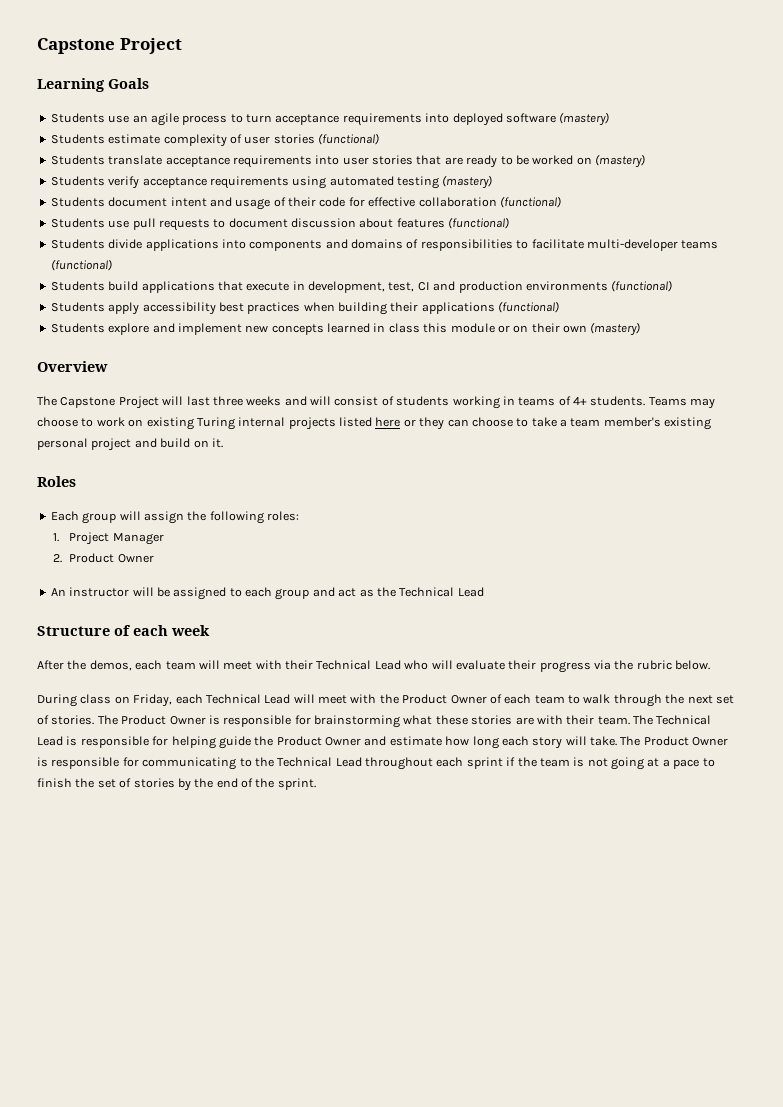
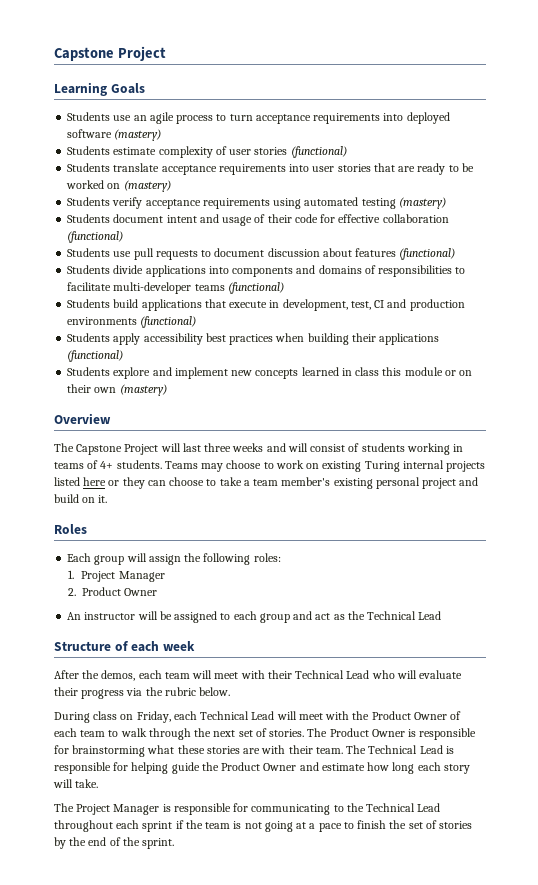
- The Technical Lead is responsible for helping guide the Product Owner and estimate how long each story will take. The Product Owner is responsible for communicating to the Technical Lead throughout each sprint if the team is not going at a pace to finish the set of stories by the end of the sprint.
+ The Technical Lead is responsible for helping guide the Product Owner and estimate how long each story will take.
+ The Project Manager is responsible for communicating to the Technical Lead throughout each sprint if the team is not going at a pace to finish the set of stories by the end of the sprint.

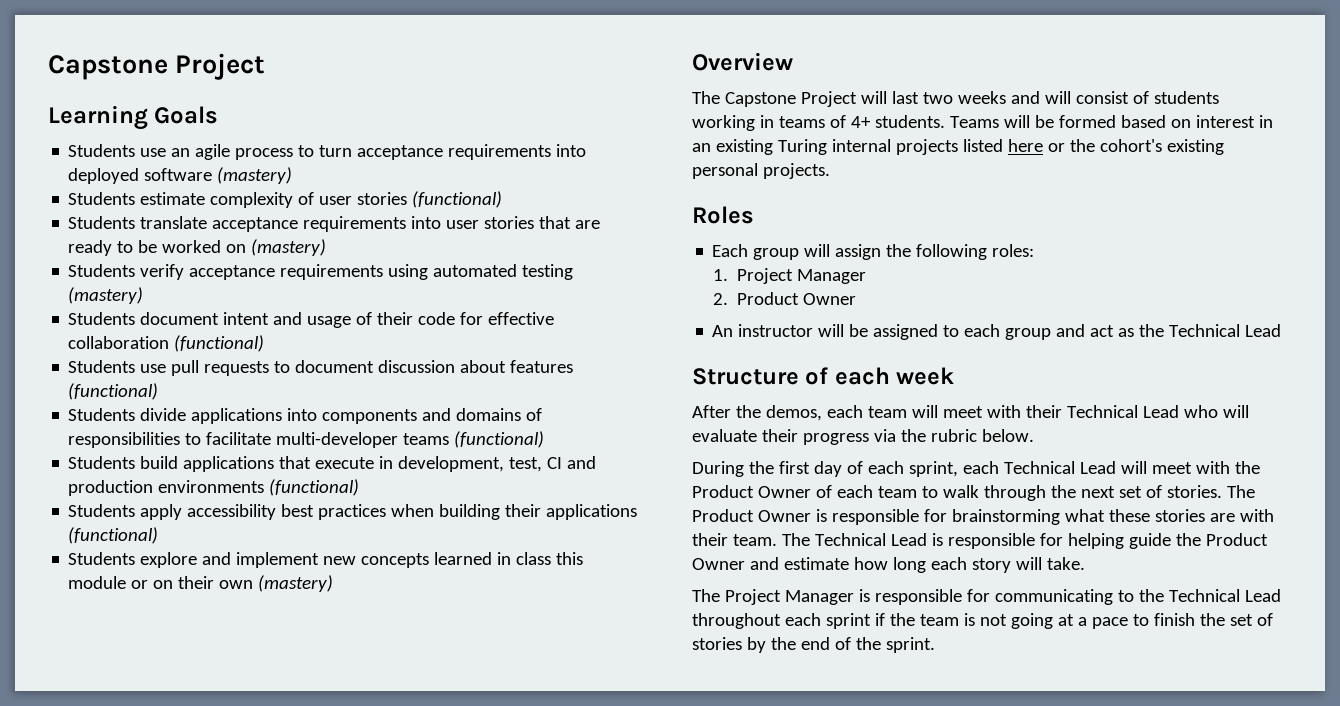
- The Capstone Project will last three weeks and will consist of students working in teams of 4+ students.
+ The Capstone Project will last two weeks and will consist of students working in teams of 4+ students.
- Teams may choose to work on existing Turing internal projects listed here or they can choose to take a team member's existing personal project and build on it.
+ Teams will be formed based on interest in an existing Turing internal projects listed here or the cohort's existing personal projects.
- During class on Friday, each Technical Lead will meet with the Product Owner of each team to walk through the next set of stories.
+ During the first day of each sprint, each Technical Lead will meet with the Product Owner of each team to walk through the next set of stories.

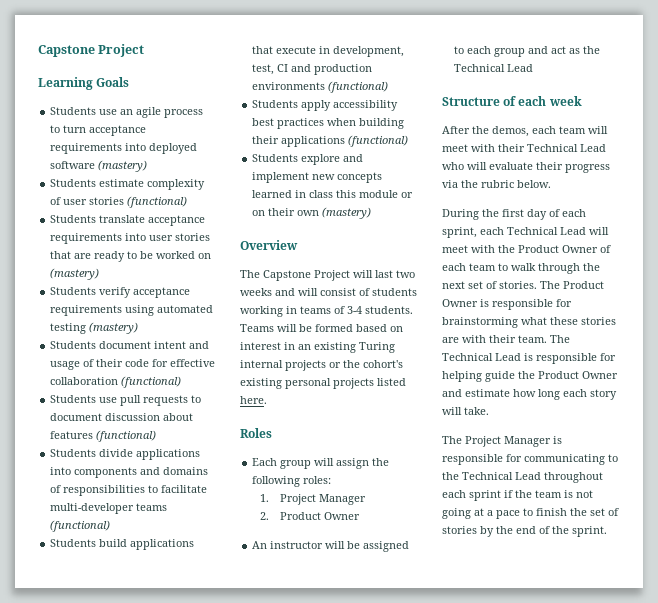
- The Capstone Project will last two weeks and will consist of students working in teams of 4+ students.
+ The Capstone Project will last two weeks and will consist of students working in teams of 3-4 students.
- Teams will be formed based on interest in an existing Turing internal projects listed here or the cohort's existing personal projects.
+ Teams will be formed based on interest in an existing Turing internal projects or the cohort's existing personal projects listed here.

